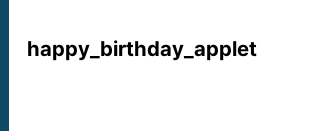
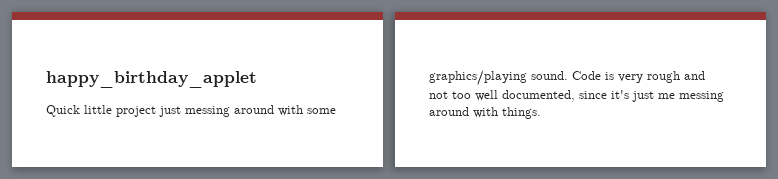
+ Quick little project just messing around with some graphics/playing sound. Code is very rough and not too well documented, since it's just me messing around with things.

